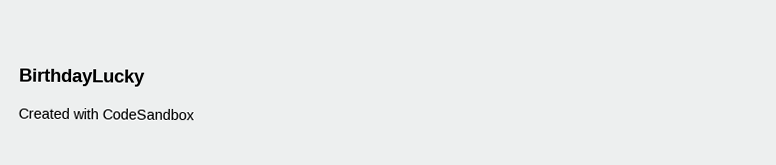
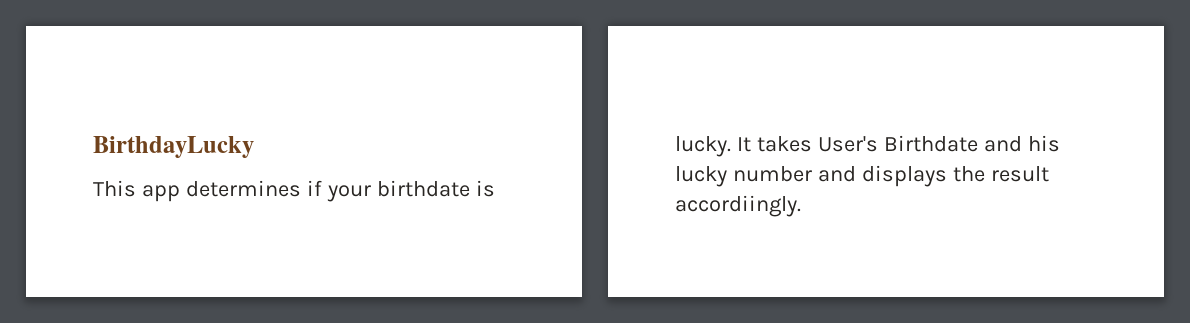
- Created with CodeSandbox
+ This app determines if your birthdate is lucky. It takes User's Birthdate and his lucky number and displays the result accordiingly.

